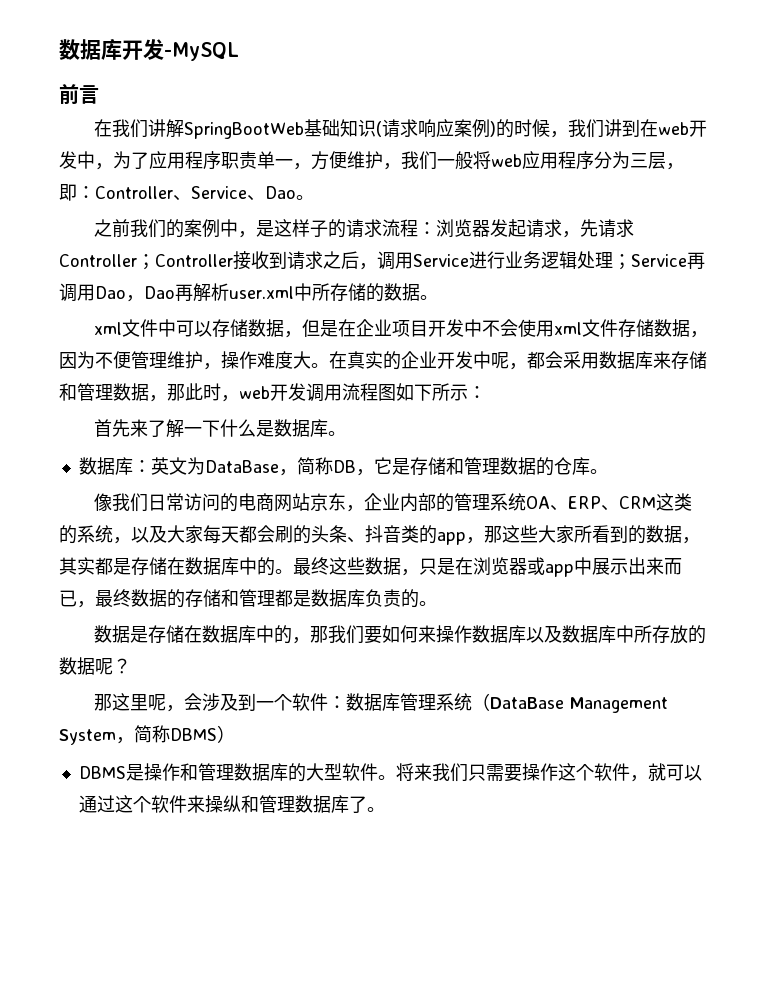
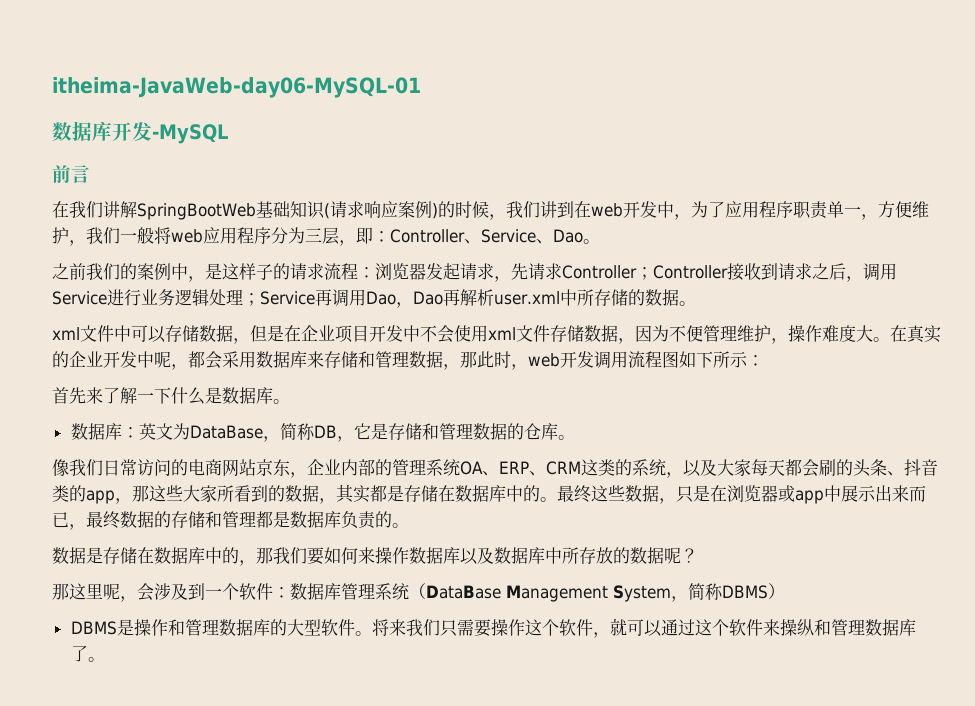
+ itheima-JavaWeb-day06-MySQL-01

